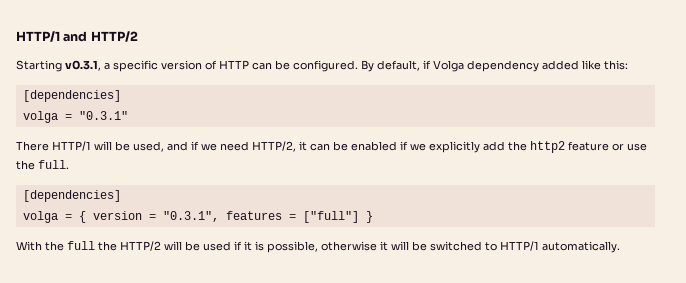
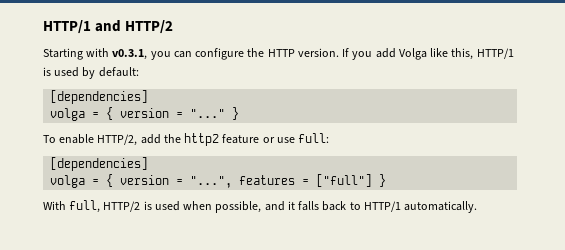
- Starting v0.3.1, a specific version of HTTP can be configured. By default, if Volga dependency added like this:
+ Starting with v0.3.1, you can configure the HTTP version. If you add Volga like this, HTTP/1 is used by default:
  [dependencies]
- volga = "0.3.1"
- There HTTP/1 will be used, and if we need HTTP/2, it can be enabled if we explicitly add the http2 feature or use the full.
+ volga = { version = "..." }
+ To enable HTTP/2, add the http2 feature or use full:
  [dependencies]
- volga = { version = "0.3.1", features = ["full"] }
+ volga = { version = "...", features = ["full"] }
- With the full the HTTP/2 will be used if it is possible, otherwise it will be switched to HTTP/1 automatically.
+ With full, HTTP/2 is used when possible, and it falls back to HTTP/1 automatically.

